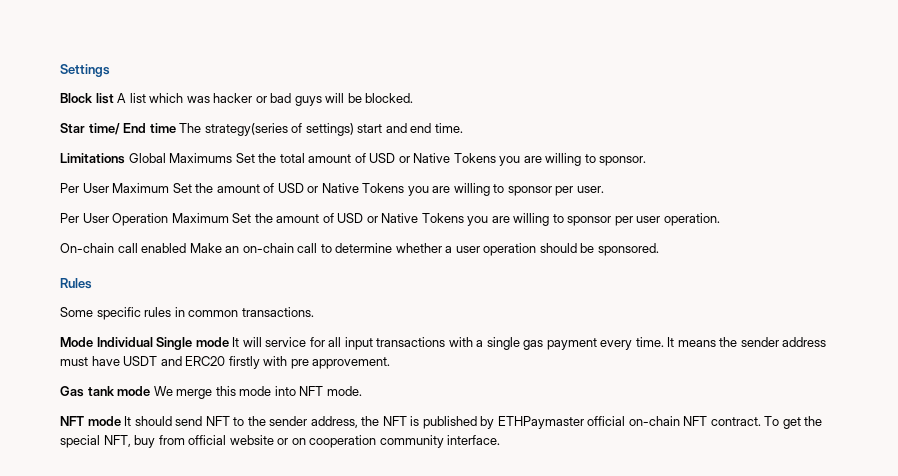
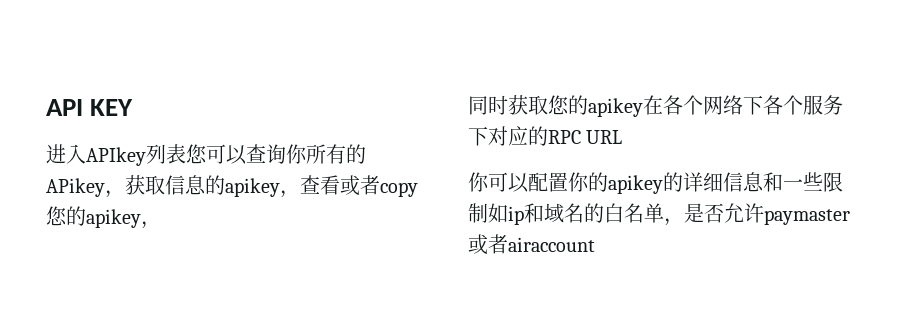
- Settings
- Block list A list which was hacker or bad guys will be blocked.
- Star time/ End time The strategy(series of settings) start and end time.
- Limitations Global Maximums Set the total amount of USD or Native Tokens you are willing to sponsor.
- Per User Maximum Set the amount of USD or Native Tokens you are willing to sponsor per user.
- Per User Operation Maximum Set the amount of USD or Native Tokens you are willing to sponsor per user operation.
- On-chain call enabled Make an on-chain call to determine whether a user operation should be sponsored.
- Rules
- Some specific rules in common transactions.
- Mode Individual Single mode It will service for all input transactions with a single gas payment every time. It means the sender address must have USDT and ERC20 firstly with pre approvement.
- Gas tank mode We merge this mode into NFT mode.
- NFT mode It should send NFT to the sender address, the NFT is published by ETHPaymaster official on-chain NFT contract. To get the special NFT, buy from official website or on cooperation community interface.
+ API KEY
+ 进入APIkey列表您可以查询你所有的APikey，获取信息的apikey，查看或者copy您的apikey，
+ 同时获取您的apikey在各个网络下各个服务下对应的RPC URL
+ 你可以配置你的apikey的详细信息和一些限制如ip和域名的白名单，是否允许paymaster或者airaccount

